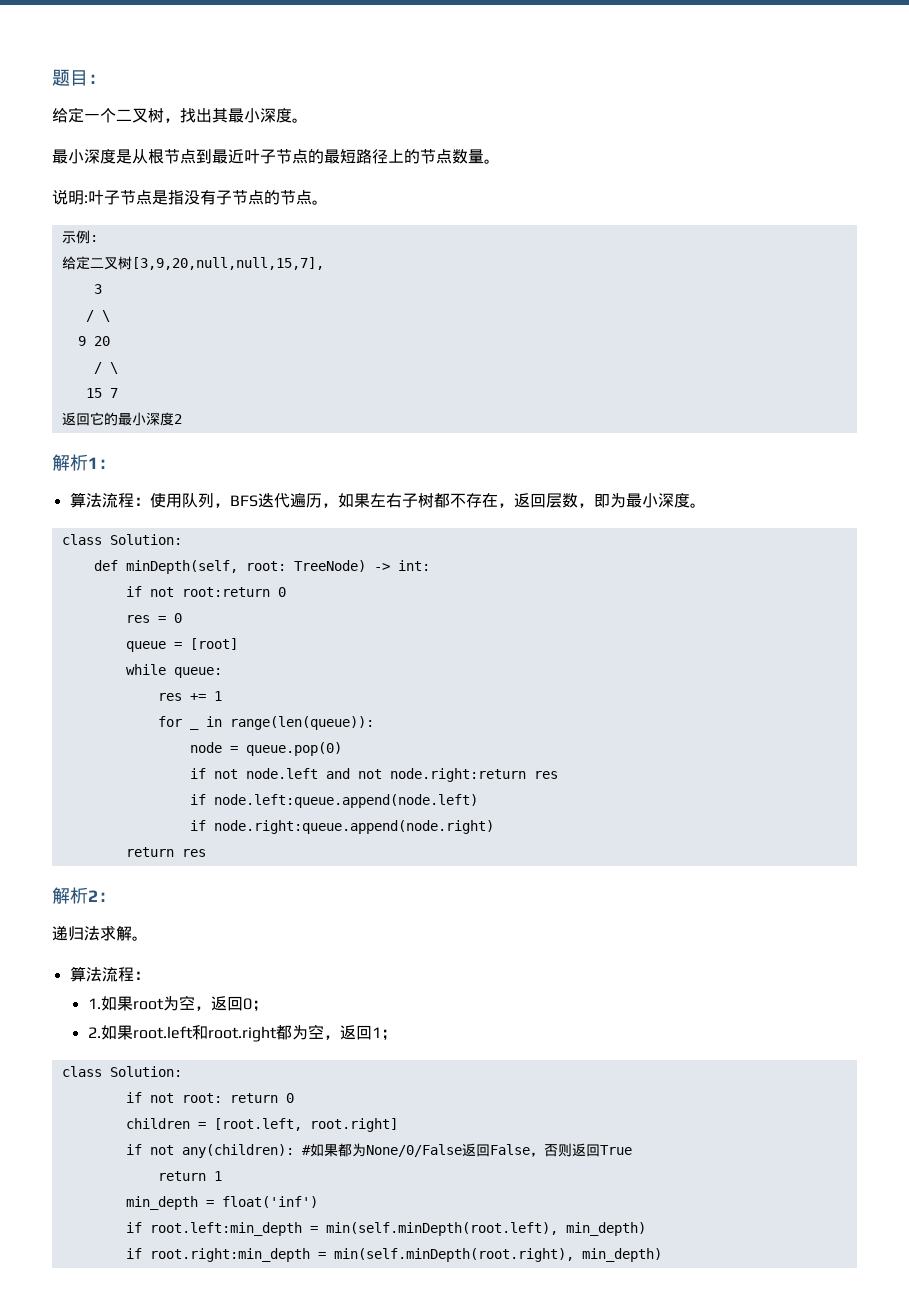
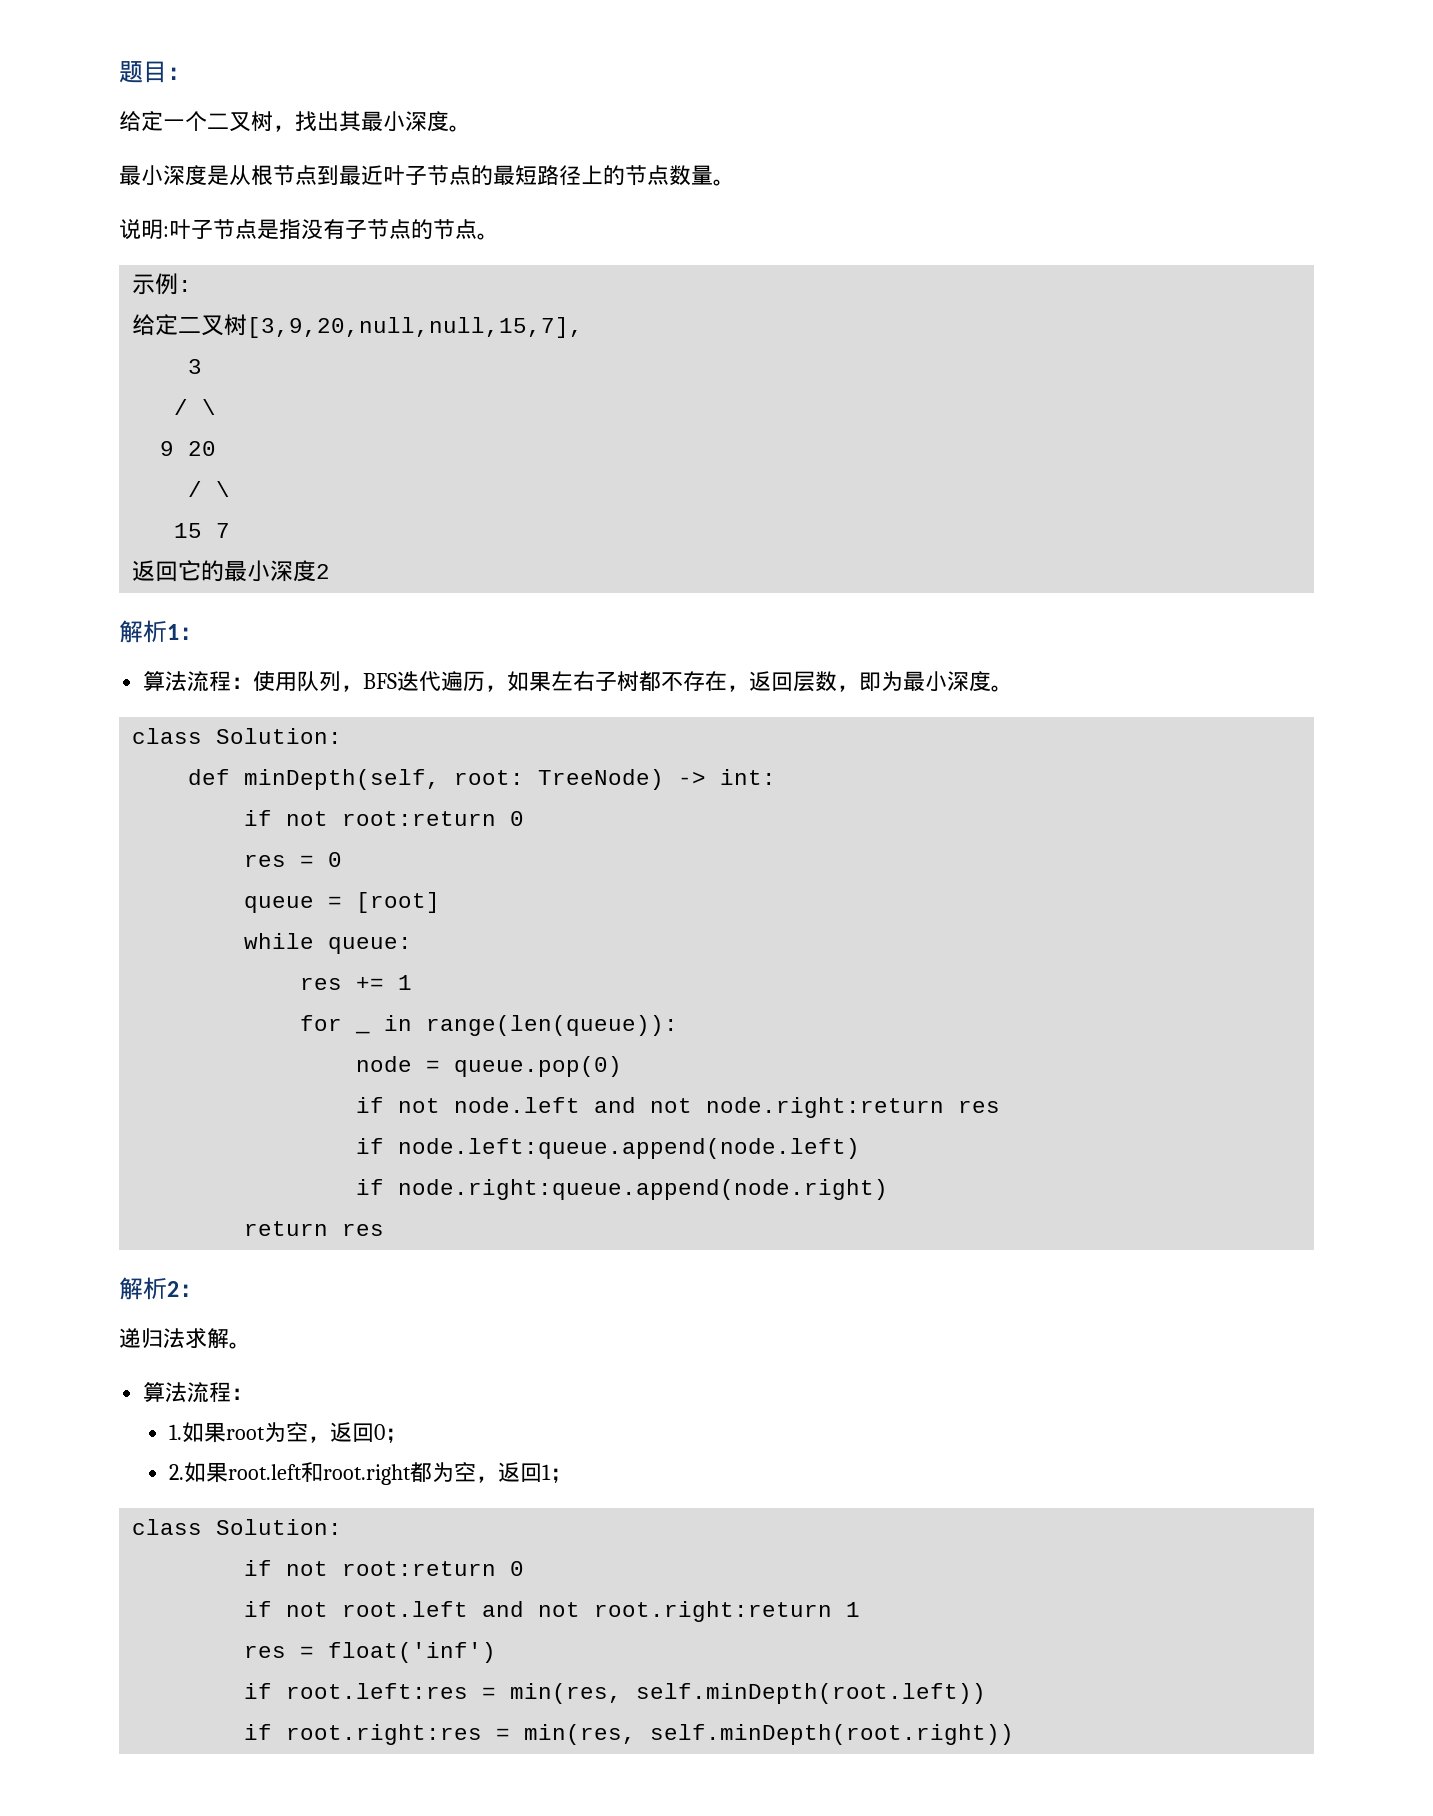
  2.如果root.left和root.right都为空，返回1；
  class Solution:
- if not root: return 0
- children = [root.left, root.right]
- if not any(children): #如果都为None/0/False返回False，否则返回True
- return 1
- min_depth = float('inf')
+ if not root:return 0
+ if not root.left and not root.right:return 1
+ res = float('inf')
- if root.left:min_depth = min(self.minDepth(root.left), min_depth)
- if root.right:min_depth = min(self.minDepth(root.right), min_depth)
+ if root.left:res = min(res, self.minDepth(root.left))
+ if root.right:res = min(res, self.minDepth(root.right))

